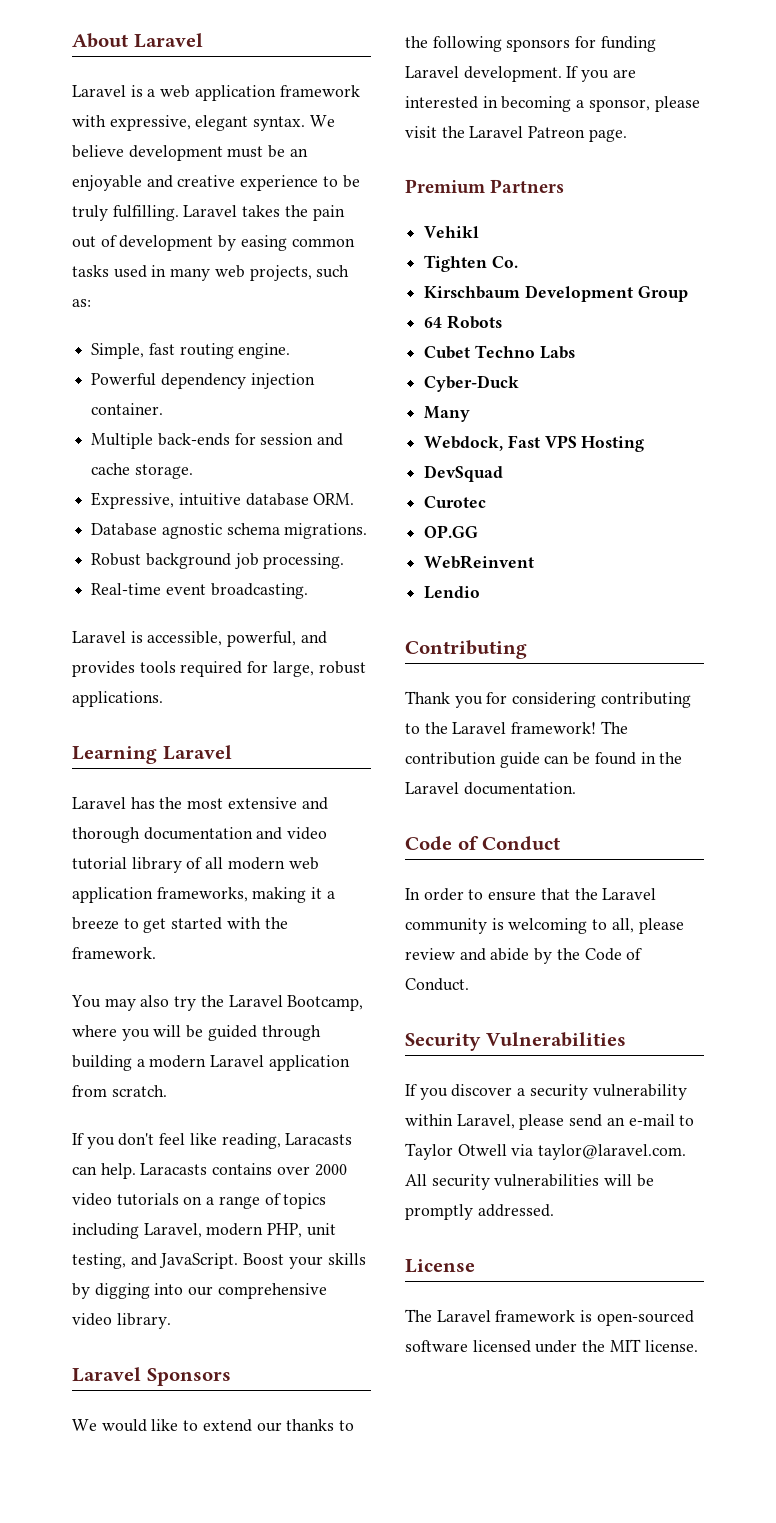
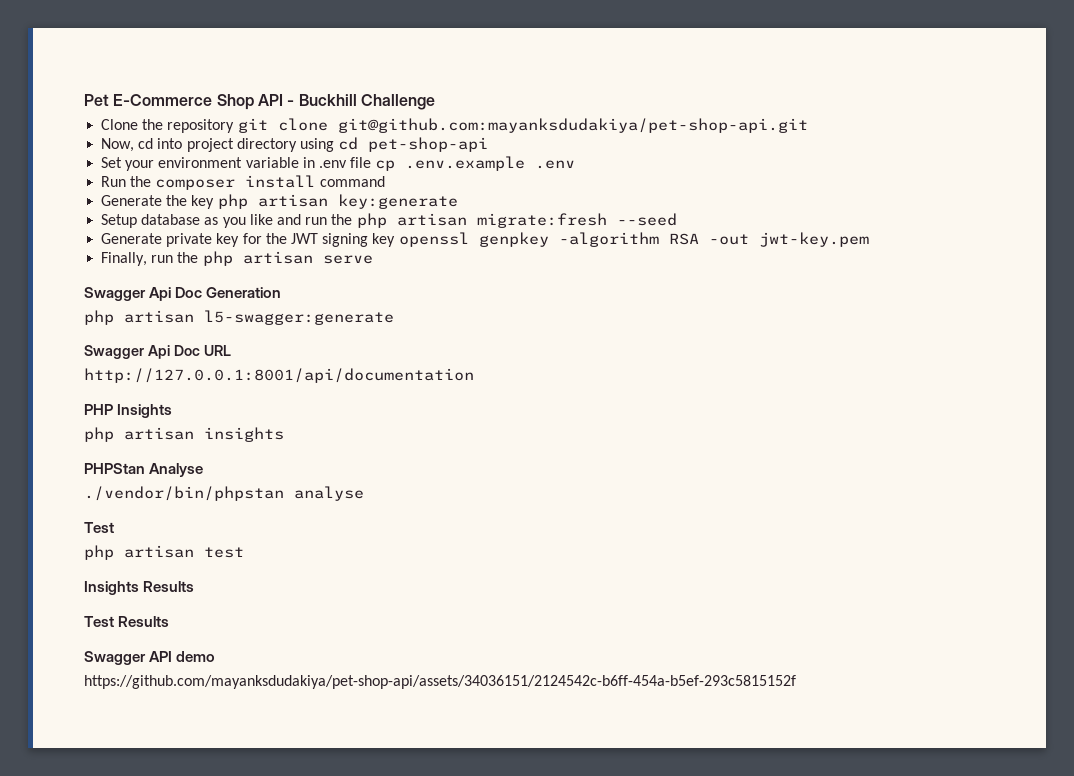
- About Laravel
- Laravel is a web application framework with expressive, elegant syntax. We believe development must be an enjoyable and creative experience to be truly fulfilling. Laravel takes the pain out of development by easing common tasks used in many web projects, such as:
- Simple, fast routing engine.
- Powerful dependency injection container.
- Multiple back-ends for session and cache storage.
- Expressive, intuitive database ORM.
- Database agnostic schema migrations.
- Robust background job processing.
- Real-time event broadcasting.
- Laravel is accessible, powerful, and provides tools required for large, robust applications.
- Learning Laravel
- Laravel has the most extensive and thorough documentation and video tutorial library of all modern web application frameworks, making it a breeze to get started with the framework.
- You may also try the Laravel Bootcamp, where you will be guided through building a modern Laravel application from scratch.
- If you don't feel like reading, Laracasts can help. Laracasts contains over 2000 video tutorials on a range of topics including Laravel, modern PHP, unit testing, and JavaScript. Boost your skills by digging into our comprehensive video library.
- Laravel Sponsors
- We would like to extend our thanks to the following sponsors for funding Laravel development. If you are interested in becoming a sponsor, please visit the Laravel Patreon page.
- Premium Partners
- Vehikl
- Tighten Co.
- Kirschbaum Development Group
- 64 Robots
- Cubet Techno Labs
- Cyber-Duck
- Many
- Webdock, Fast VPS Hosting
- DevSquad
- Curotec
- OP.GG
- WebReinvent
- Lendio
- Contributing
- Thank you for considering contributing to the Laravel framework! The contribution guide can be found in the Laravel documentation.
- Code of Conduct
- In order to ensure that the Laravel community is welcoming to all, please review and abide by the Code of Conduct.
- Security Vulnerabilities
- If you discover a security vulnerability within Laravel, please send an e-mail to Taylor Otwell via taylor@laravel.com. All security vulnerabilities will be promptly addressed.
- License
- The Laravel framework is open-sourced software licensed under the MIT license.
+ Pet E-Commerce Shop API - Buckhill Challenge
+ Clone the repository git clone git@github.com:mayanksdudakiya/pet-shop-api.git
+ Now, cd into project directory using cd pet-shop-api
+ Set your environment variable in .env file cp .env.example .env
+ Run the composer install command
+ Generate the key php artisan key:generate
+ Setup database as you like and run the php artisan migrate:fresh --seed
+ Generate private key for the JWT signing key openssl genpkey -algorithm RSA -out jwt-key.pem
+ Finally, run the php artisan serve
+ Swagger Api Doc Generation
+ php artisan l5-swagger:generate
+ Swagger Api Doc URL
+ http://127.0.0.1:8001/api/documentation
+ PHP Insights
+ php artisan insights
+ PHPStan Analyse
+ ./vendor/bin/phpstan analyse
+ Test
+ php artisan test
+ Insights Results
+ Test Results
+ Swagger API demo
+ https://github.com/mayanksdudakiya/pet-shop-api/assets/34036151/2124542c-b6ff-454a-b5ef-293c5815152f

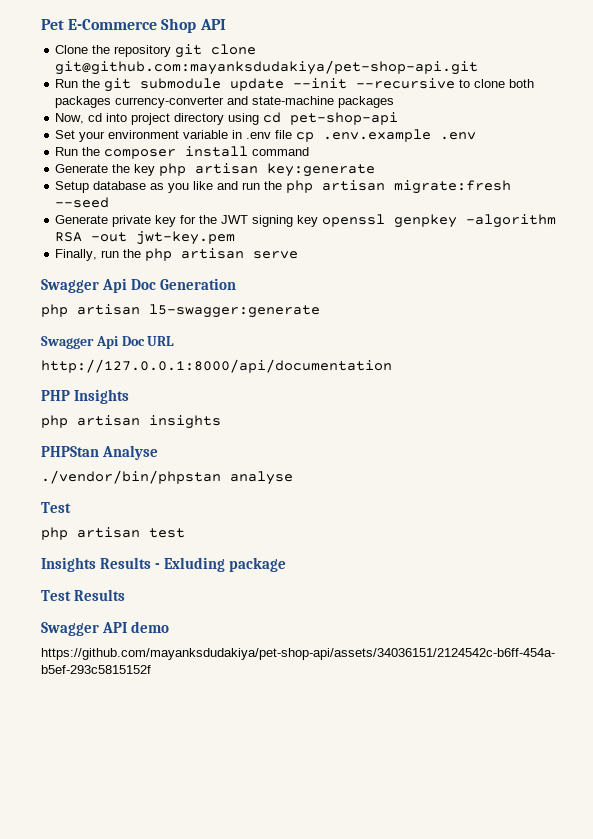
- Pet E-Commerce Shop API - Buckhill Challenge
+ Pet E-Commerce Shop API
+ Run the git submodule update --init --recursive to clone both packages currency-converter and state-machine packages
- http://127.0.0.1:8001/api/documentation
+ http://127.0.0.1:8000/api/documentation
- Insights Results
+ Insights Results - Exluding package

